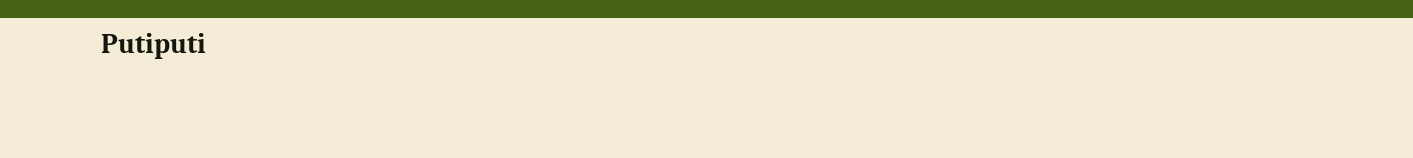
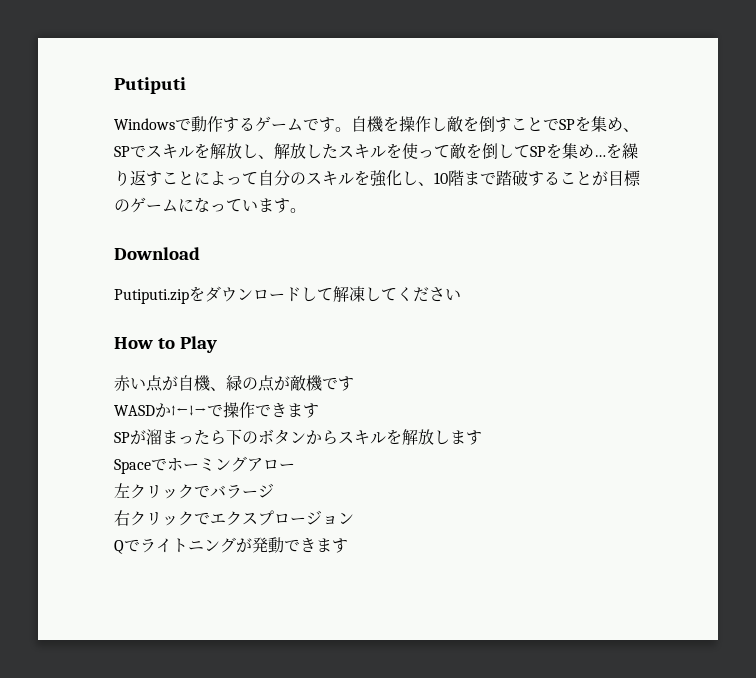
+ Windowsで動作するゲームです。自機を操作し敵を倒すことでSPを集め、SPでスキルを解放し、解放したスキルを使って敵を倒してSPを集め…を繰り返すことによって自分のスキルを強化し、10階まで踏破することが目標のゲームになっています。
+ Download
+ Putiputi.zipをダウンロードして解凍してください
+ How to Play
+ 赤い点が自機、緑の点が敵機です
+ WASDか↑←↓→で操作できます
+ SPが溜まったら下のボタンからスキルを解放します
+ Spaceでホーミングアロー
+ 左クリックでバラージ
+ 右クリックでエクスプロージョン
+ Qでライトニングが発動できます

